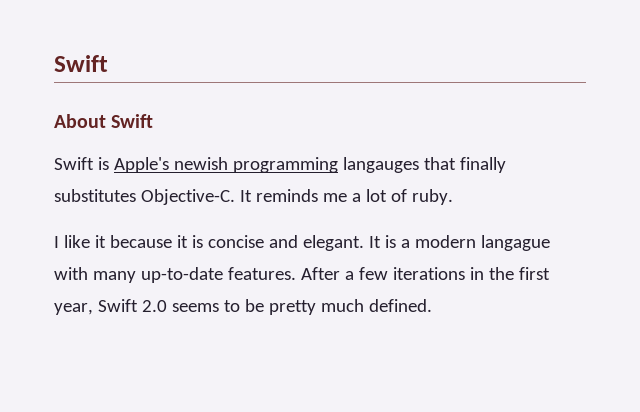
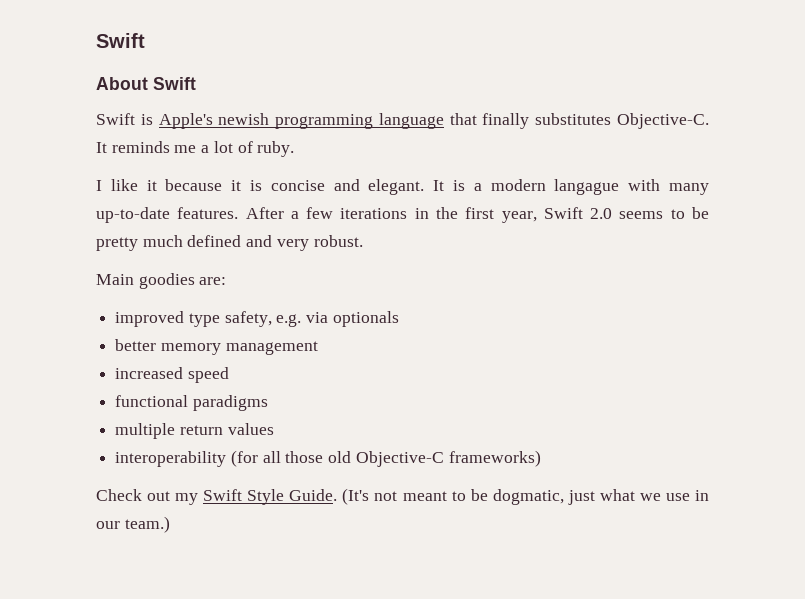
- Swift is Apple's newish programming langauges that finally substitutes Objective-C.
+ Swift is Apple's newish programming language that finally substitutes Objective-C.
- After a few iterations in the first year, Swift 2.0 seems to be pretty much defined.
+ After a few iterations in the first year, Swift 2.0 seems to be pretty much defined and very robust.
+ Main goodies are:
+ improved type safety, e.g. via optionals
+ better memory management
+ increased speed
+ functional paradigms
+ multiple return values
+ interoperability (for all those old Objective-C frameworks)
+ Check out my Swift Style Guide. (It's not meant to be dogmatic, just what we use in our team.)

